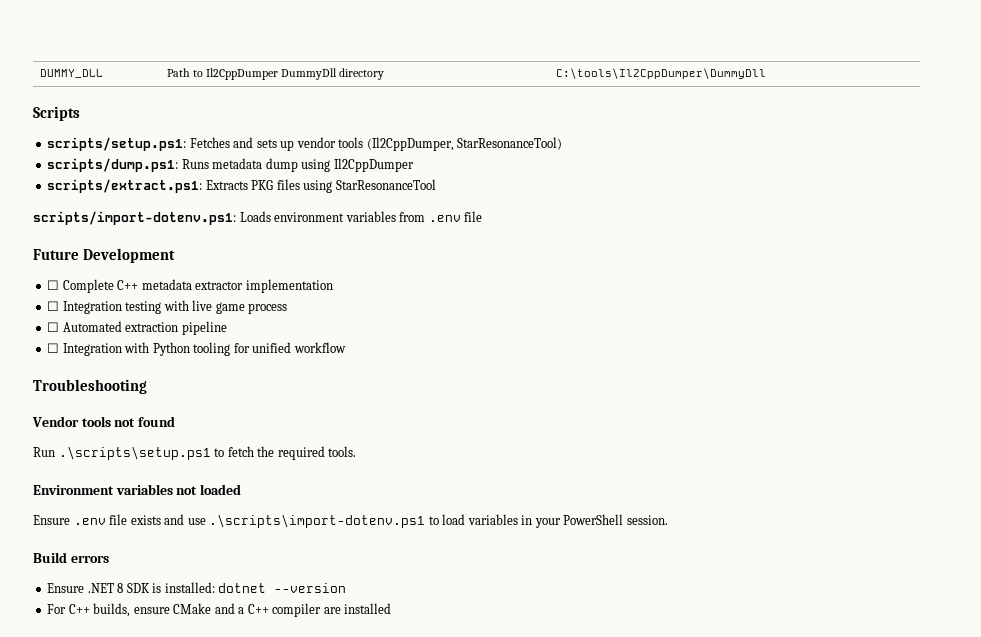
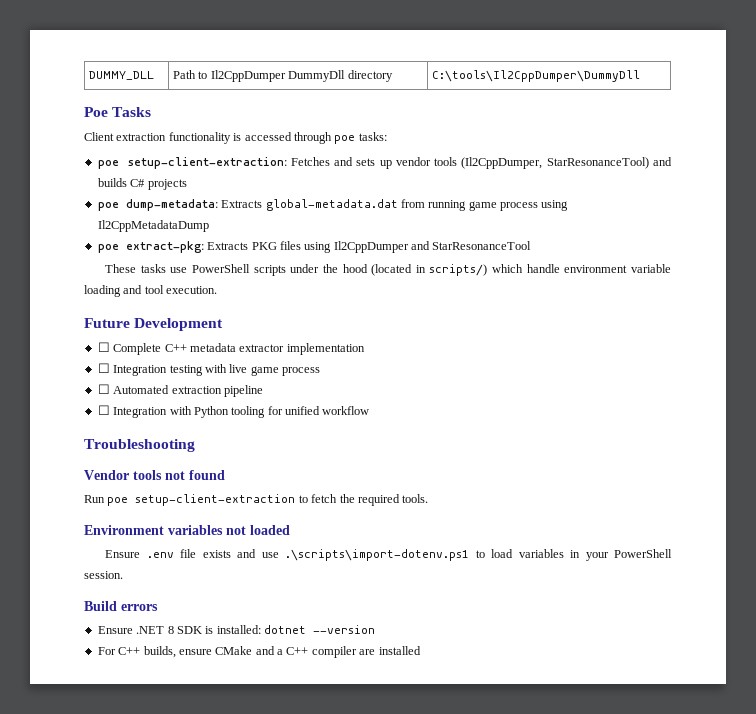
- Scripts
- scripts/setup.ps1: Fetches and sets up vendor tools (Il2CppDumper, StarResonanceTool)
- scripts/dump.ps1: Runs metadata dump using Il2CppDumper
- scripts/extract.ps1: Extracts PKG files using StarResonanceTool
+ Poe Tasks
+ Client extraction functionality is accessed through poe tasks:
+ poe setup-client-extraction: Fetches and sets up vendor tools (Il2CppDumper, StarResonanceTool) and builds C# projects
+ poe dump-metadata: Extracts global-metadata.dat from running game process using Il2CppMetadataDump
+ poe extract-pkg: Extracts PKG files using Il2CppDumper and StarResonanceTool
- scripts/import-dotenv.ps1: Loads environment variables from .env file
+ These tasks use PowerShell scripts under the hood (located in scripts/) which handle environment variable loading and tool execution.
- Run .\scripts\setup.ps1 to fetch the required tools.
+ Run poe setup-client-extraction to fetch the required tools.

